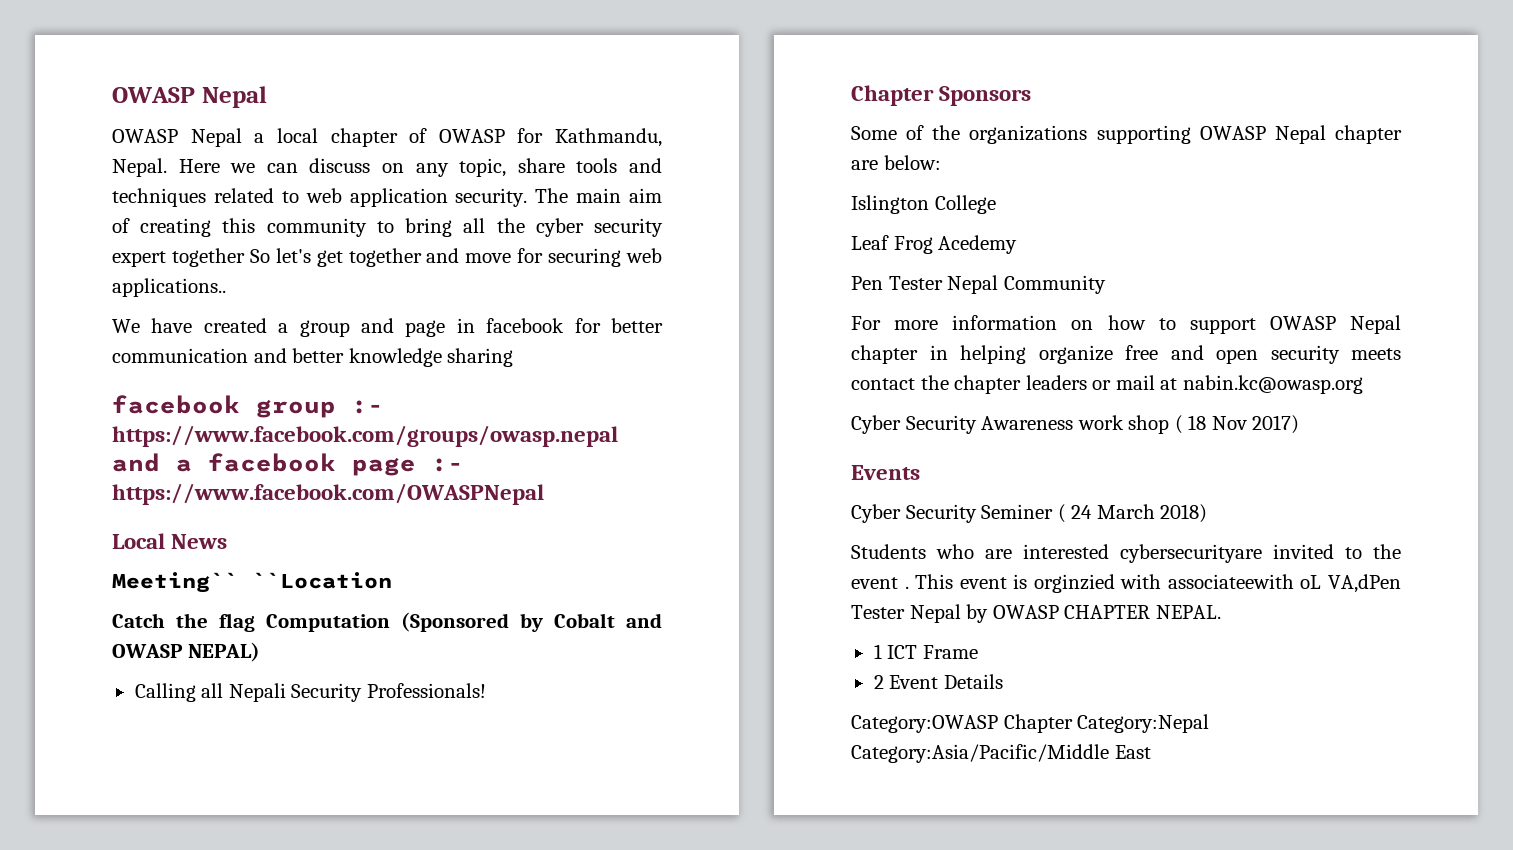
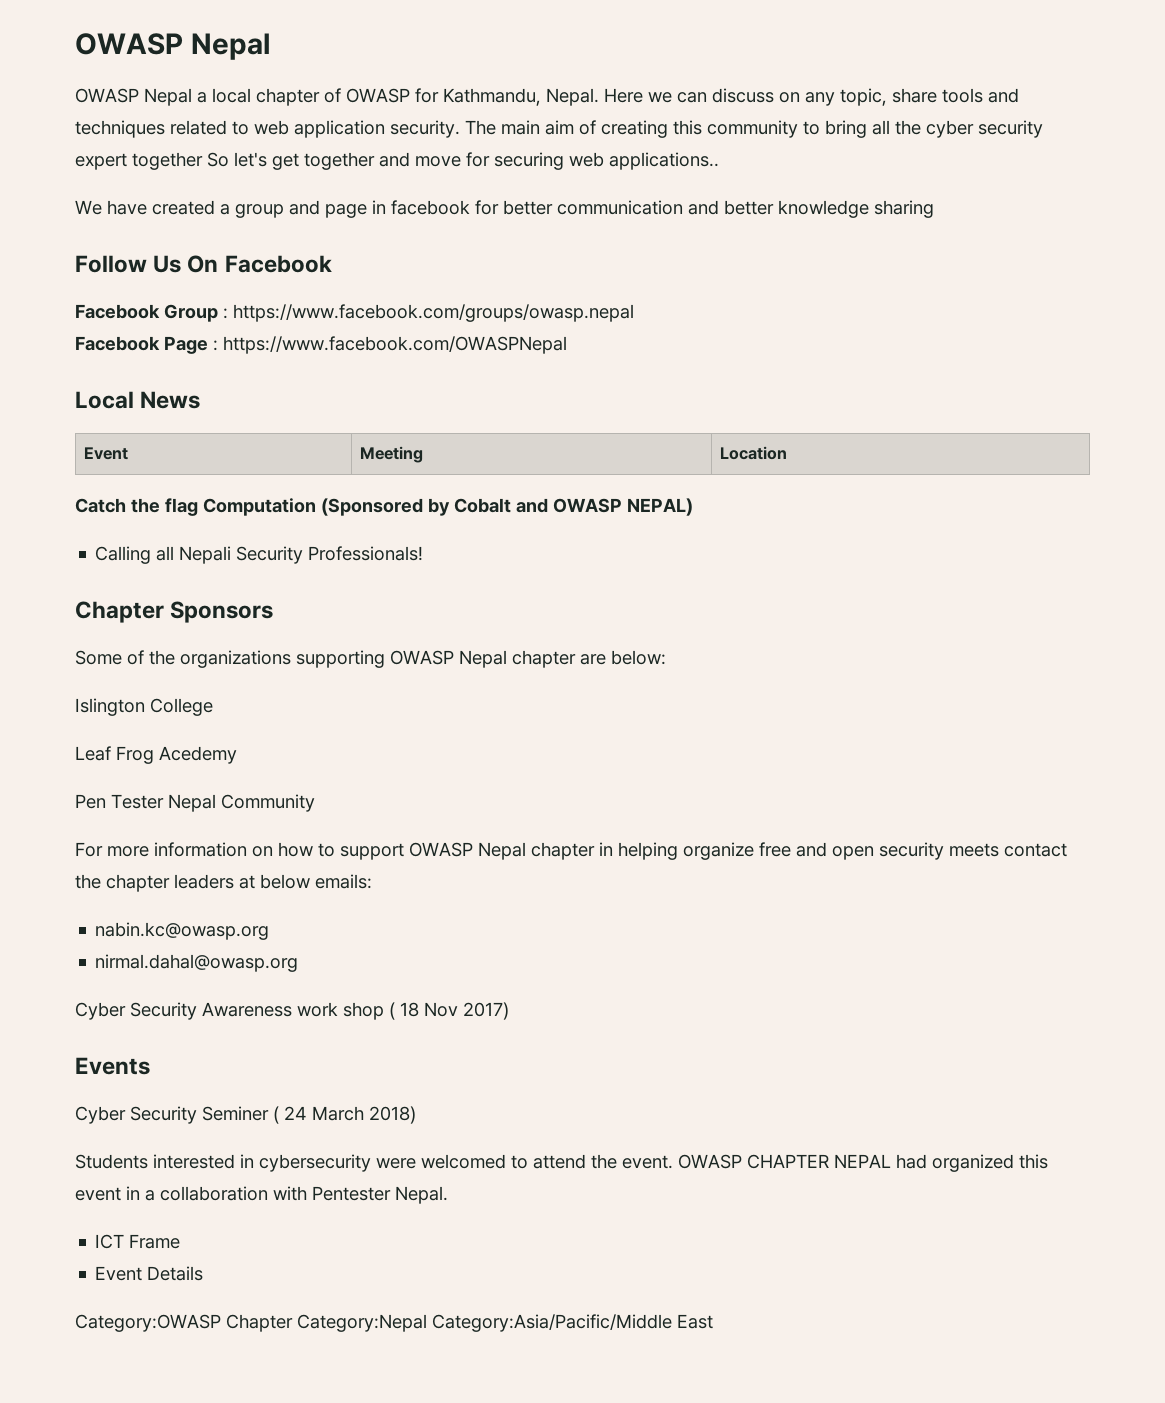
- facebook group :- https://www.facebook.com/groups/owasp.nepal and a facebook page :- https://www.facebook.com/OWASPNepal
+ Follow Us On Facebook
+ Facebook Group : https://www.facebook.com/groups/owasp.nepal
+ Facebook Page : https://www.facebook.com/OWASPNepal
- Meeting`` ``Location
+ Event | Meeting | Location
- For more information on how to support OWASP Nepal chapter in helping organize free and open security meets contact the chapter leaders or mail at nabin.kc@owasp.org
+ For more information on how to support OWASP Nepal chapter in helping organize free and open security meets contact the chapter leaders at below emails:
+ nabin.kc@owasp.org
+ nirmal.dahal@owasp.org
- Students who are interested cybersecurityare invited to the event . This event is orginzied with associateewith oL VA,dPen Tester Nepal by OWASP CHAPTER NEPAL.
- 1 ICT Frame
+ Students interested in cybersecurity were welcomed to attend the event. OWASP CHAPTER NEPAL had organized this event in a collaboration with Pentester Nepal.
+ ICT Frame
- 2 Event Details
+ Event Details

